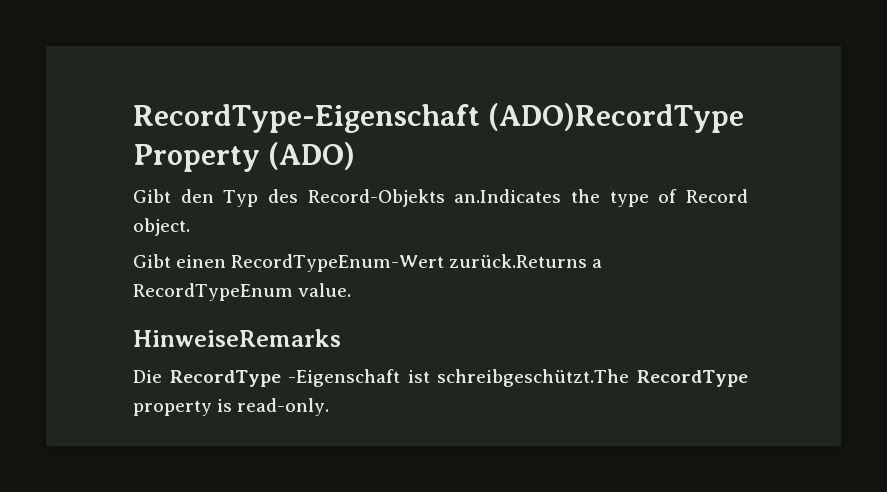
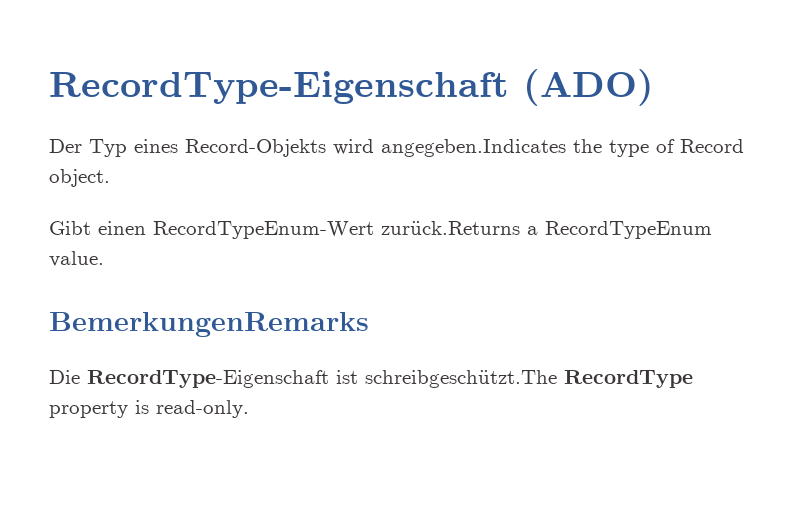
- RecordType-Eigenschaft (ADO)RecordType Property (ADO)
+ RecordType-Eigenschaft (ADO)
- Gibt den Typ des Record-Objekts an.Indicates the type of Record object.
+ Der Typ eines Record-Objekts wird angegeben.Indicates the type of Record object.
- HinweiseRemarks
+ BemerkungenRemarks
- Die RecordType -Eigenschaft ist schreibgeschützt.The RecordType property is read-only.
+ Die RecordType-Eigenschaft ist schreibgeschützt.The RecordType property is read-only.

